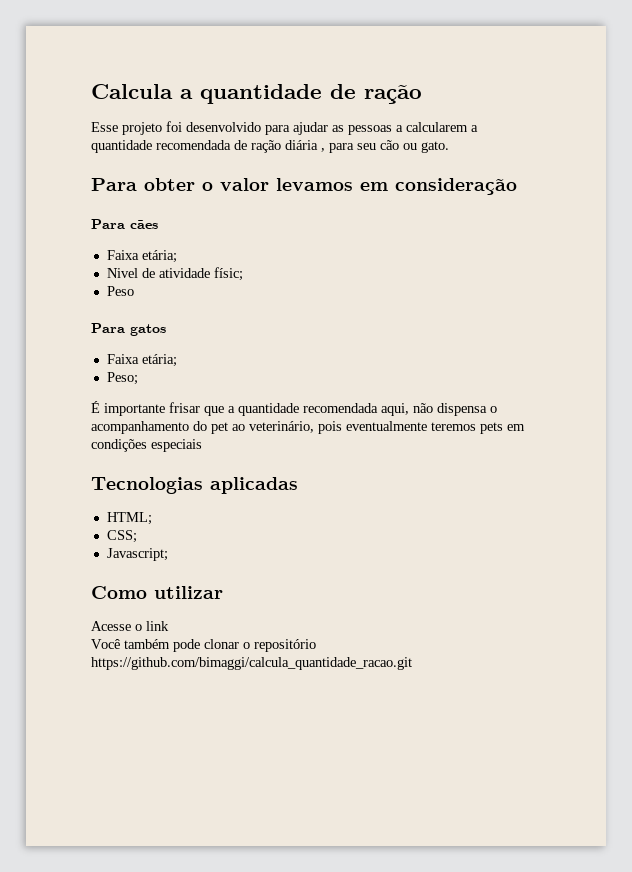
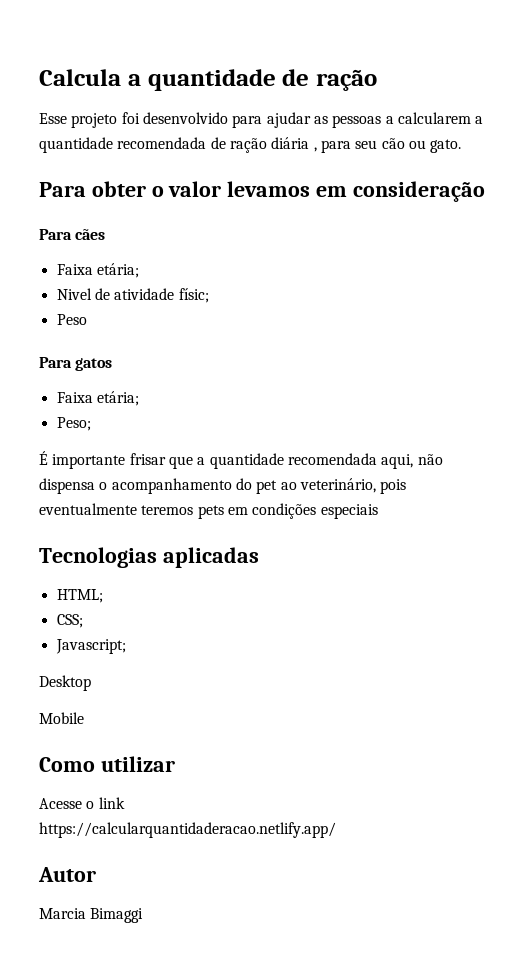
+ Desktop
+ Mobile
- Você também pode clonar o repositório https://github.com/bimaggi/calcula_quantidade_racao.git
+ https://calcularquantidaderacao.netlify.app/
+ Autor
+ Marcia Bimaggi

